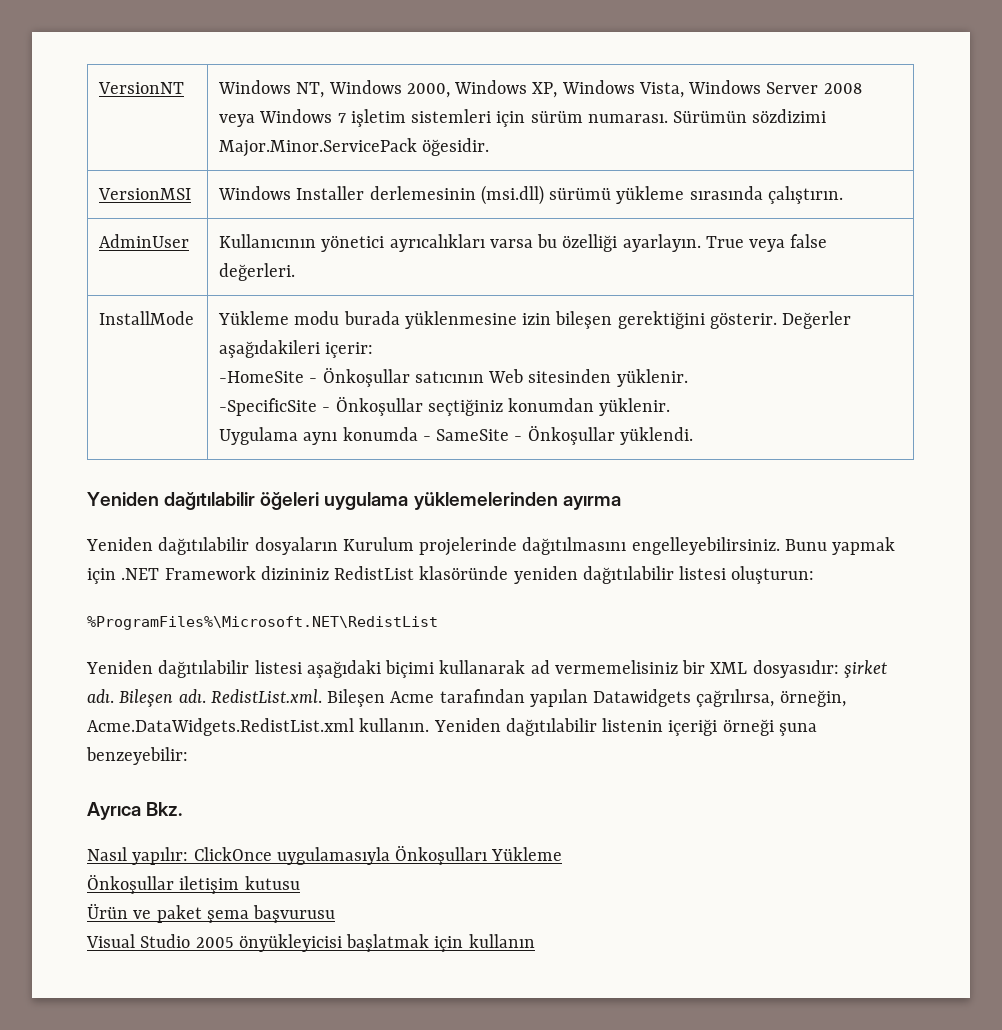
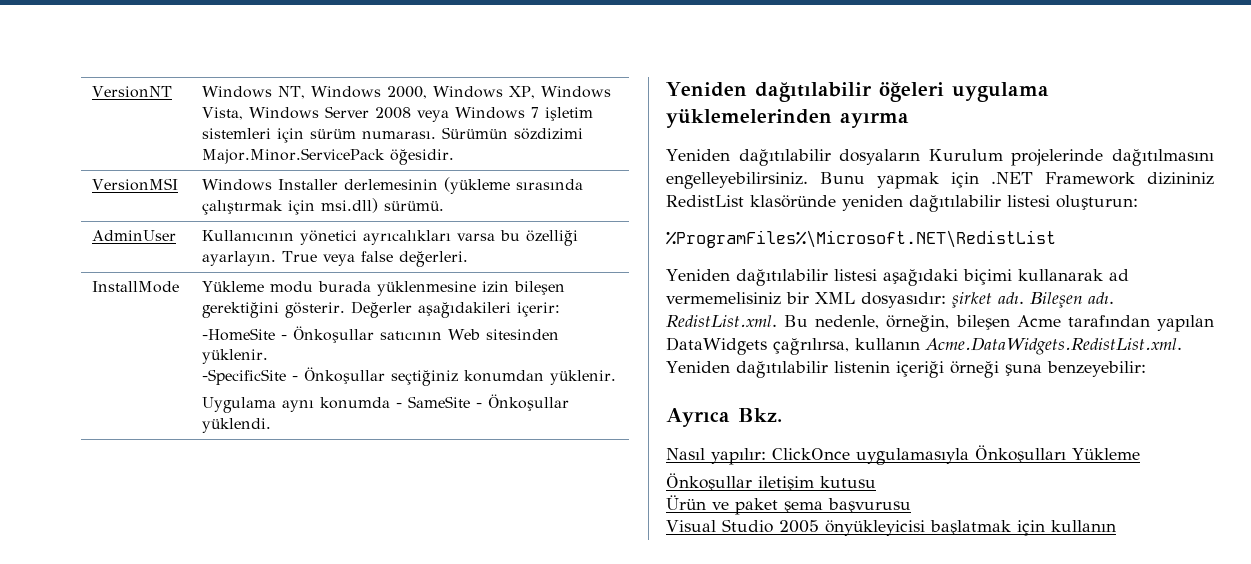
- VersionMSI | Windows Installer derlemesinin (msi.dll) sürümü yükleme sırasında çalıştırın.
+ VersionMSI | Windows Installer derlemesinin (yükleme sırasında çalıştırmak için msi.dll) sürümü.
- RedistList.xml. Bileşen Acme tarafından yapılan Datawidgets çağrılırsa, örneğin, Acme.DataWidgets.RedistList.xml kullanın. Yeniden dağıtılabilir listenin içeriği örneği şuna benzeyebilir:
+ RedistList.xml. Bu nedenle, örneğin, bileşen Acme tarafından yapılan DataWidgets çağrılırsa, kullanın Acme.DataWidgets.RedistList.xml. Yeniden dağıtılabilir listenin içeriği örneği şuna benzeyebilir:

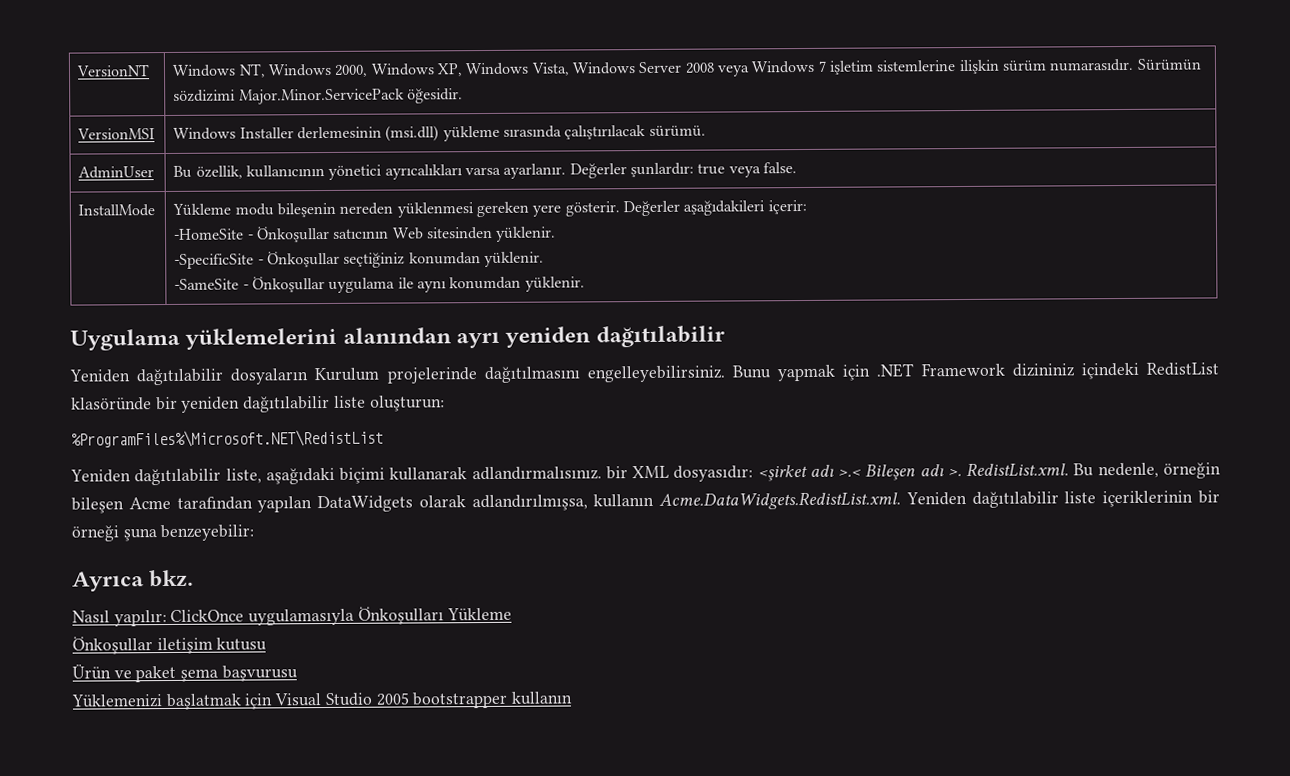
- VersionNT | Windows NT, Windows 2000, Windows XP, Windows Vista, Windows Server 2008 veya Windows 7 işletim sistemleri için sürüm numarası. Sürümün sözdizimi Major.Minor.ServicePack öğesidir.
+ VersionNT | Windows NT, Windows 2000, Windows XP, Windows Vista, Windows Server 2008 veya Windows 7 işletim sistemlerine ilişkin sürüm numarasıdır. Sürümün sözdizimi Major.Minor.ServicePack öğesidir.
- VersionMSI | Windows Installer derlemesinin (yükleme sırasında çalıştırmak için msi.dll) sürümü.
- AdminUser | Kullanıcının yönetici ayrıcalıkları varsa bu özelliği ayarlayın. True veya false değerleri.
- InstallMode | Yükleme modu burada yüklenmesine izin bileşen gerektiğini gösterir. Değerler aşağıdakileri içerir:
+ VersionMSI | Windows Installer derlemesinin (msi.dll) yükleme sırasında çalıştırılacak sürümü.
+ AdminUser | Bu özellik, kullanıcının yönetici ayrıcalıkları varsa ayarlanır. Değerler şunlardır: true veya false.
+ InstallMode | Yükleme modu bileşenin nereden yüklenmesi gereken yere gösterir. Değerler aşağıdakileri içerir:
  -HomeSite - Önkoşullar satıcının Web sitesinden yüklenir.
  -SpecificSite - Önkoşullar seçtiğiniz konumdan yüklenir.
- Uygulama aynı konumda - SameSite - Önkoşullar yüklendi.
- Yeniden dağıtılabilir öğeleri uygulama yüklemelerinden ayırma
+ -SameSite - Önkoşullar uygulama ile aynı konumdan yüklenir.
+ Uygulama yüklemelerini alanından ayrı yeniden dağıtılabilir
- Bunu yapmak için .NET Framework dizininiz RedistList klasöründe yeniden dağıtılabilir listesi oluşturun:
+ Bunu yapmak için .NET Framework dizininiz içindeki RedistList klasöründe bir yeniden dağıtılabilir liste oluşturun:
- Yeniden dağıtılabilir listesi aşağıdaki biçimi kullanarak ad vermemelisiniz bir XML dosyasıdır: şirket adı. Bileşen adı.
+ Yeniden dağıtılabilir liste, aşağıdaki biçimi kullanarak adlandırmalısınız. bir XML dosyasıdır: <şirket adı >.< Bileşen adı >.
- RedistList.xml. Bu nedenle, örneğin, bileşen Acme tarafından yapılan DataWidgets çağrılırsa, kullanın Acme.DataWidgets.RedistList.xml. Yeniden dağıtılabilir listenin içeriği örneği şuna benzeyebilir:
+ RedistList.xml. Bu nedenle, örneğin bileşen Acme tarafından yapılan DataWidgets olarak adlandırılmışsa, kullanın Acme.DataWidgets.RedistList.xml. Yeniden dağıtılabilir liste içeriklerinin bir örneği şuna benzeyebilir:
- Ayrıca Bkz.
+ Ayrıca bkz.
- Visual Studio 2005 önyükleyicisi başlatmak için kullanın
+ Yüklemenizi başlatmak için Visual Studio 2005 bootstrapper kullanın

